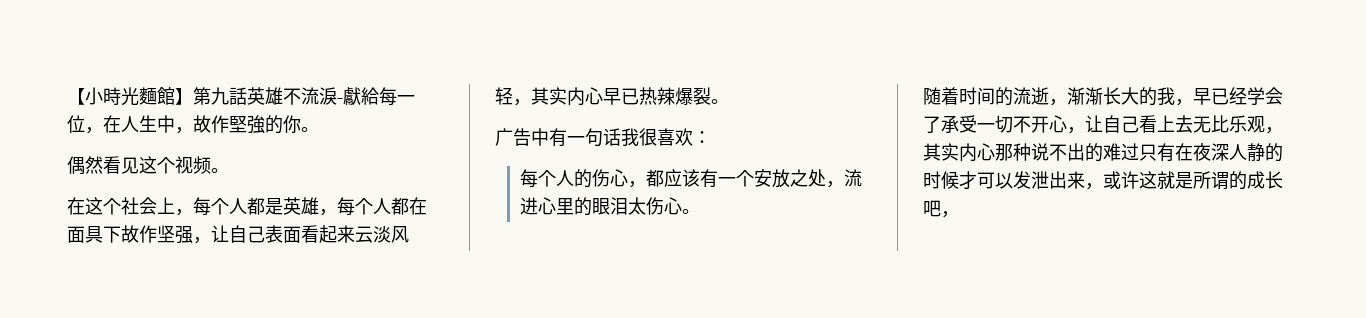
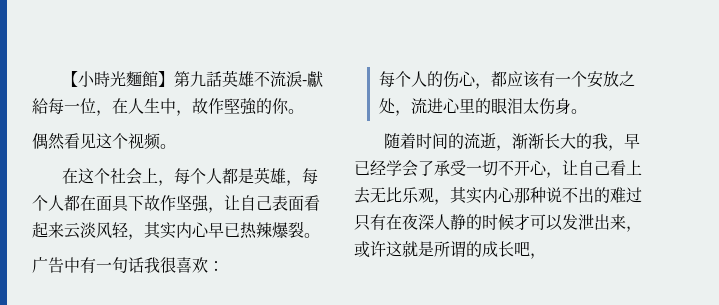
- 每个人的伤心，都应该有一个安放之处，流进心里的眼泪太伤心。
+ 每个人的伤心，都应该有一个安放之处，流进心里的眼泪太伤身。

